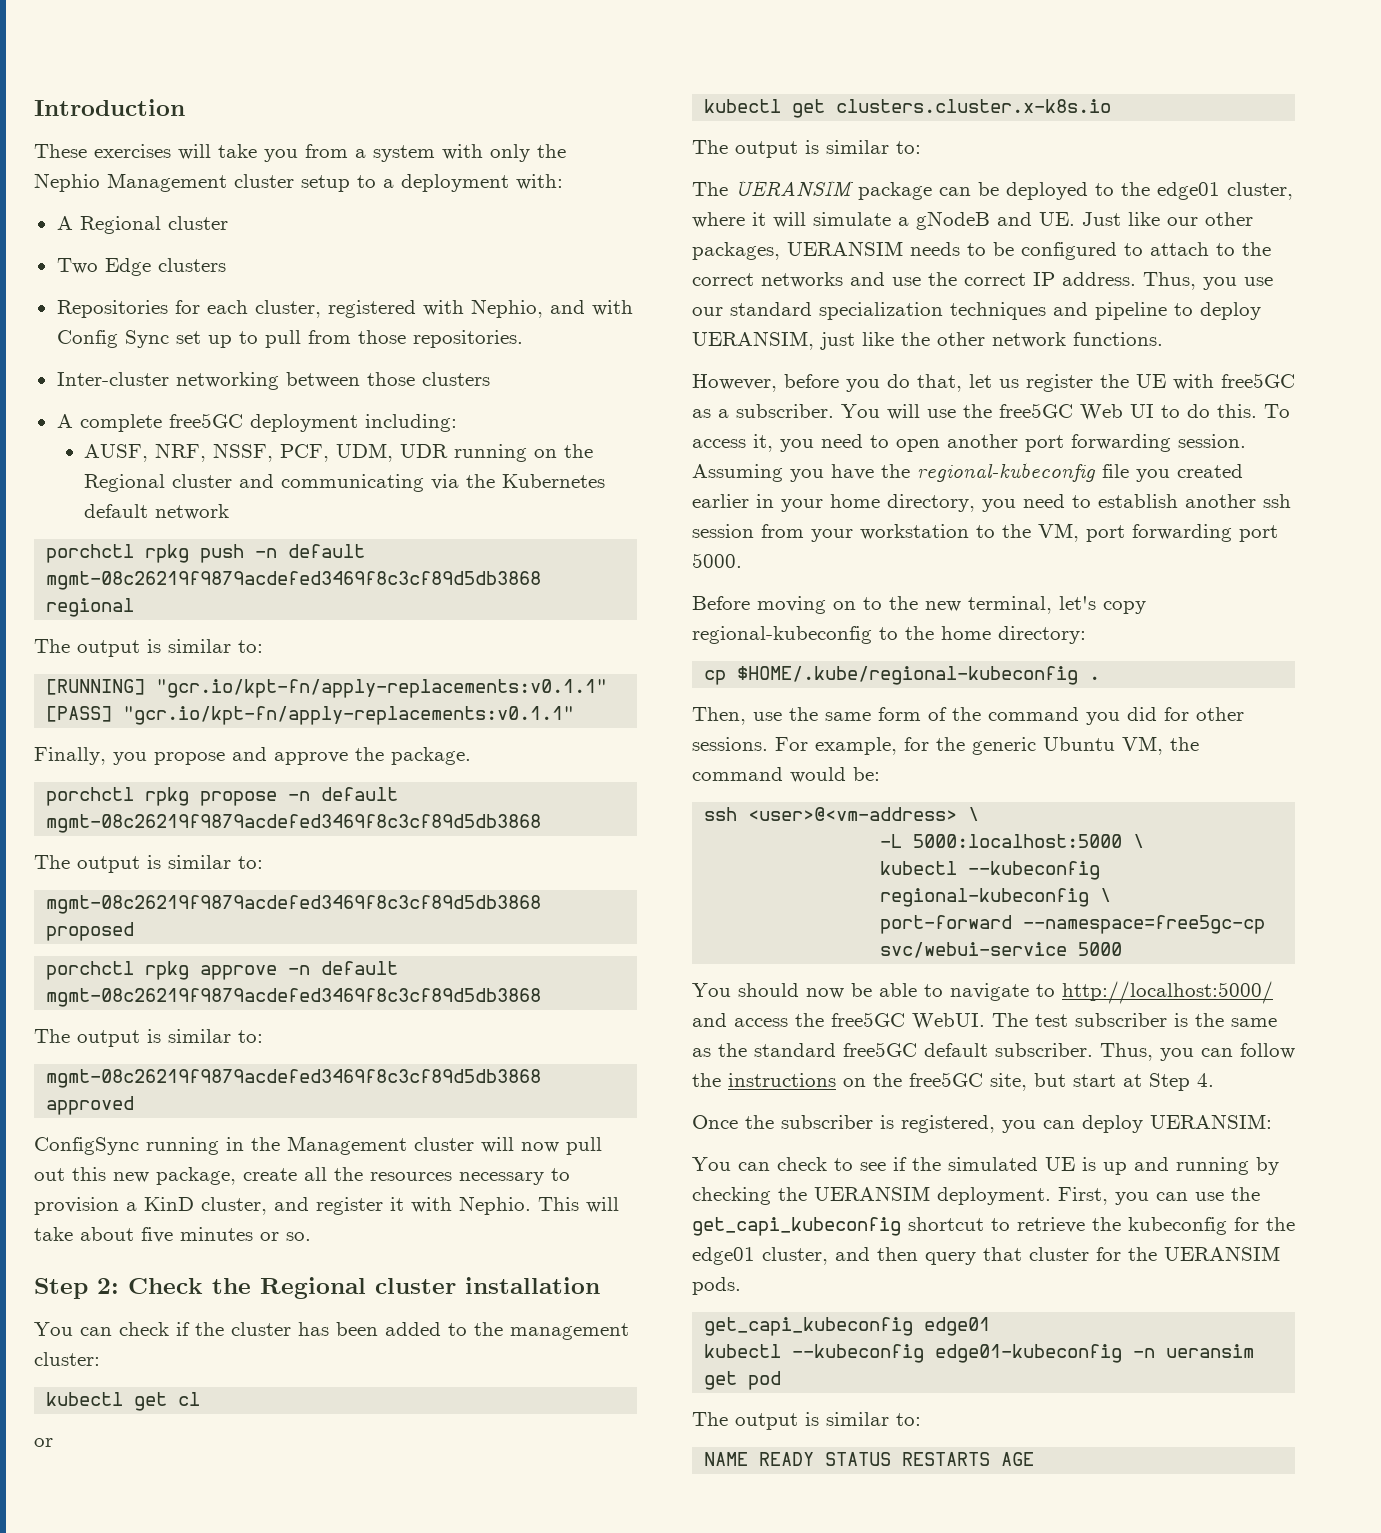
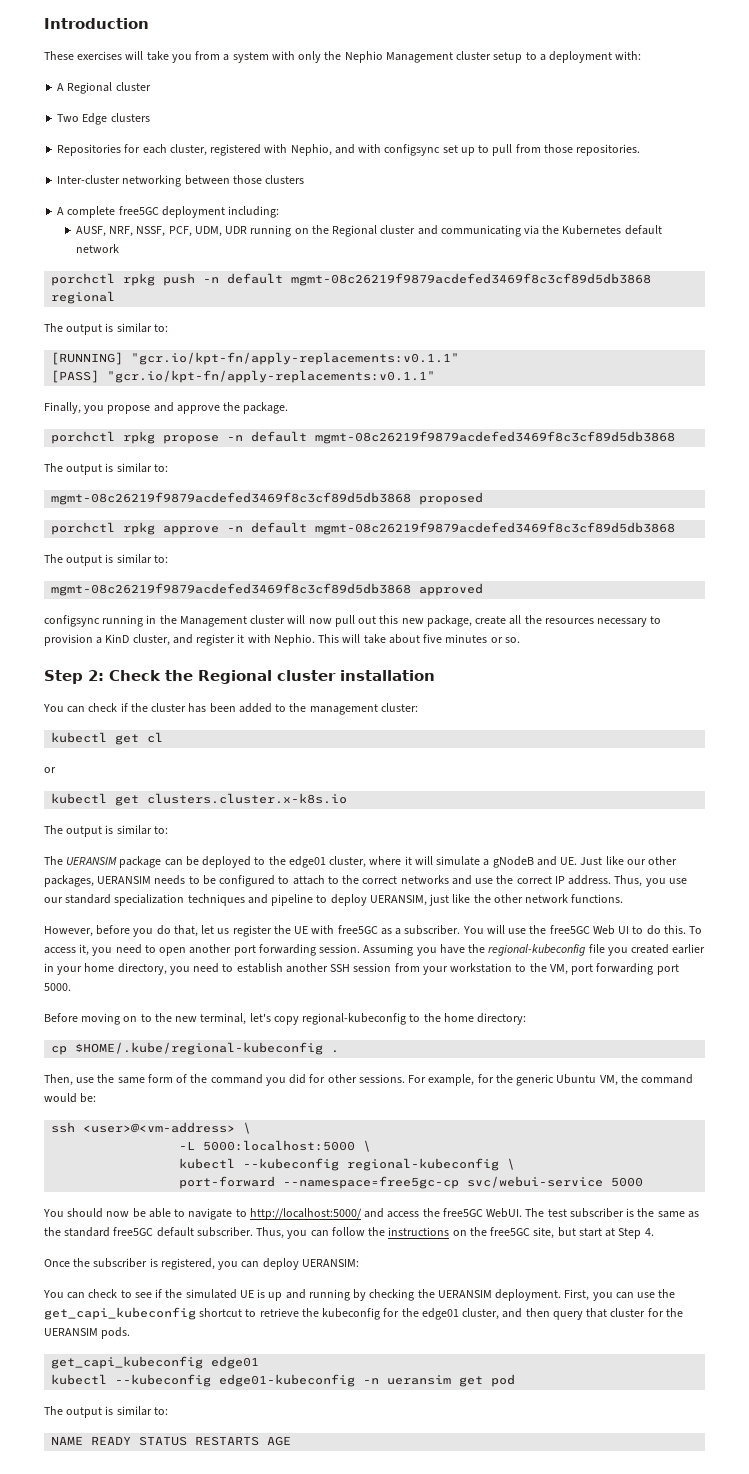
- Repositories for each cluster, registered with Nephio, and with Config Sync set up to pull from those repositories.
+ Repositories for each cluster, registered with Nephio, and with configsync set up to pull from those repositories.
- ConfigSync running in the Management cluster will now pull out this new package, create all the resources necessary to provision a KinD cluster, and register it with Nephio.
+ configsync running in the Management cluster will now pull out this new package, create all the resources necessary to provision a KinD cluster, and register it with Nephio.
- Assuming you have the regional-kubeconfig file you created earlier in your home directory, you need to establish another ssh session from your workstation to the VM, port forwarding port 5000.
+ Assuming you have the regional-kubeconfig file you created earlier in your home directory, you need to establish another SSH session from your workstation to the VM, port forwarding port 5000.

